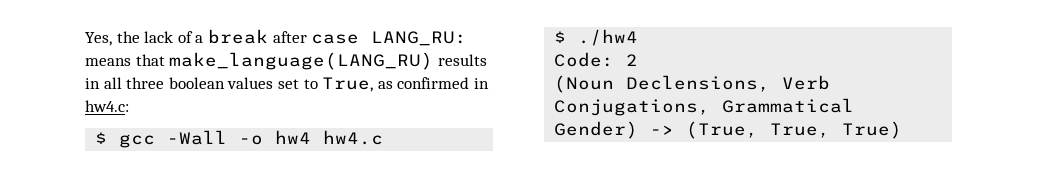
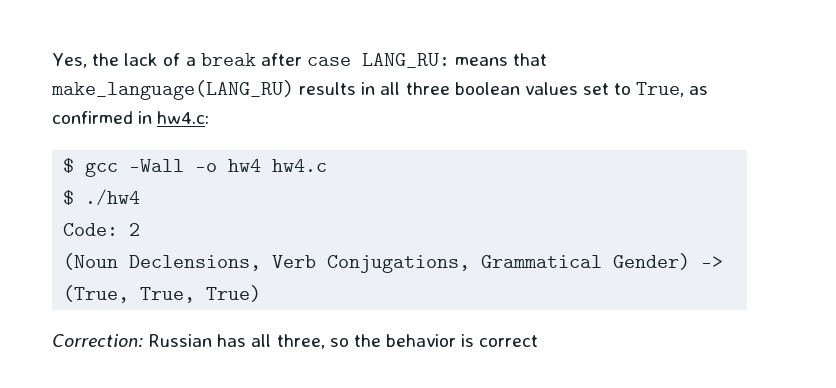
+ Correction: Russian has all three, so the behavior is correct

